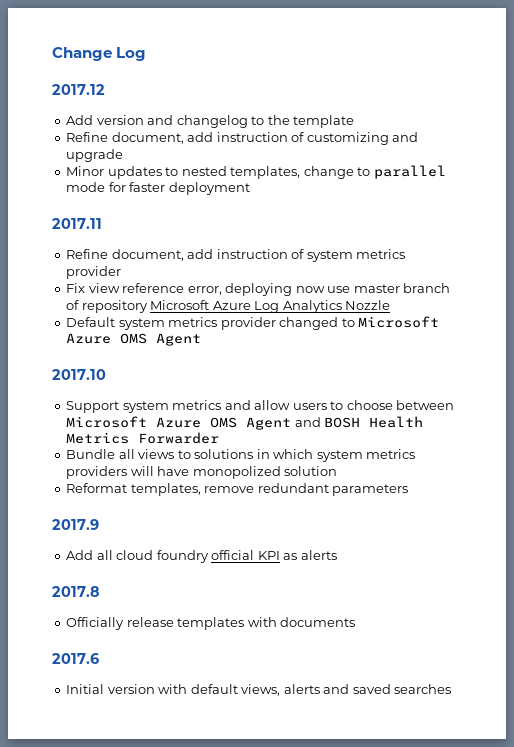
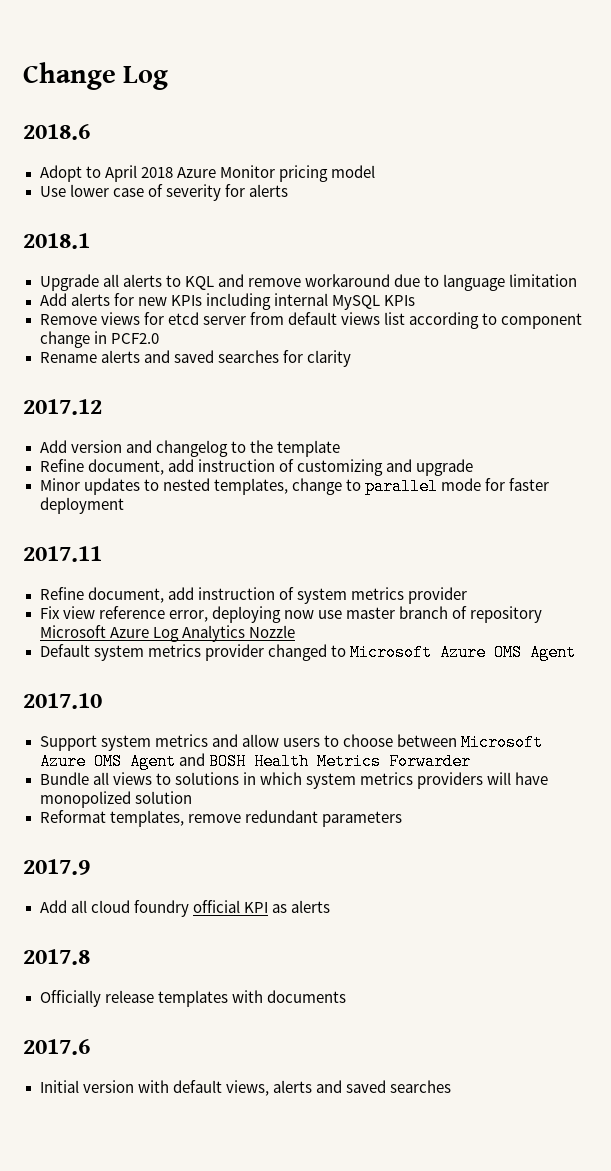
+ 2018.6
+ Adopt to April 2018 Azure Monitor pricing model
+ Use lower case of severity for alerts
+ 2018.1
+ Upgrade all alerts to KQL and remove workaround due to language limitation
+ Add alerts for new KPIs including internal MySQL KPIs
+ Remove views for etcd server from default views list according to component change in PCF2.0
+ Rename alerts and saved searches for clarity

